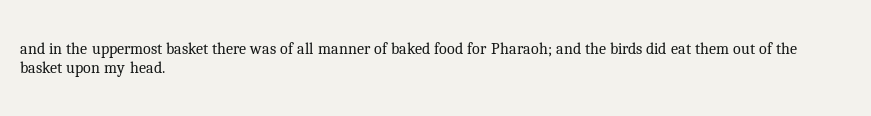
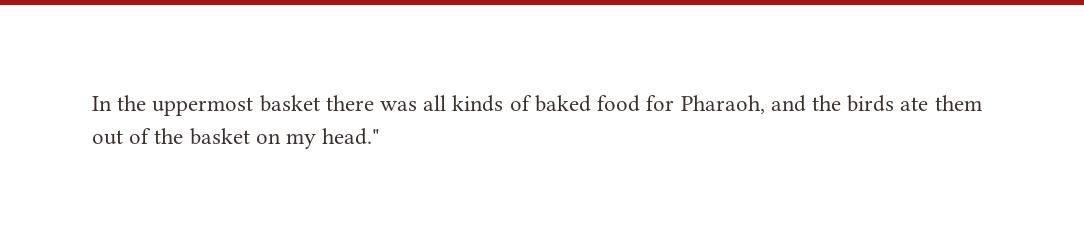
- and in the uppermost basket there was of all manner of baked food for Pharaoh; and the birds did eat them out of the basket upon my head.
+ In the uppermost basket there was all kinds of baked food for Pharaoh, and the birds ate them out of the basket on my head."

